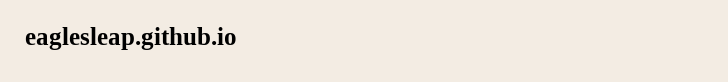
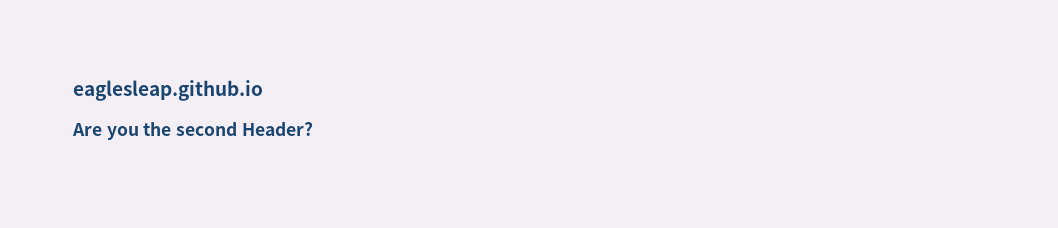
+ Are you the second Header?

